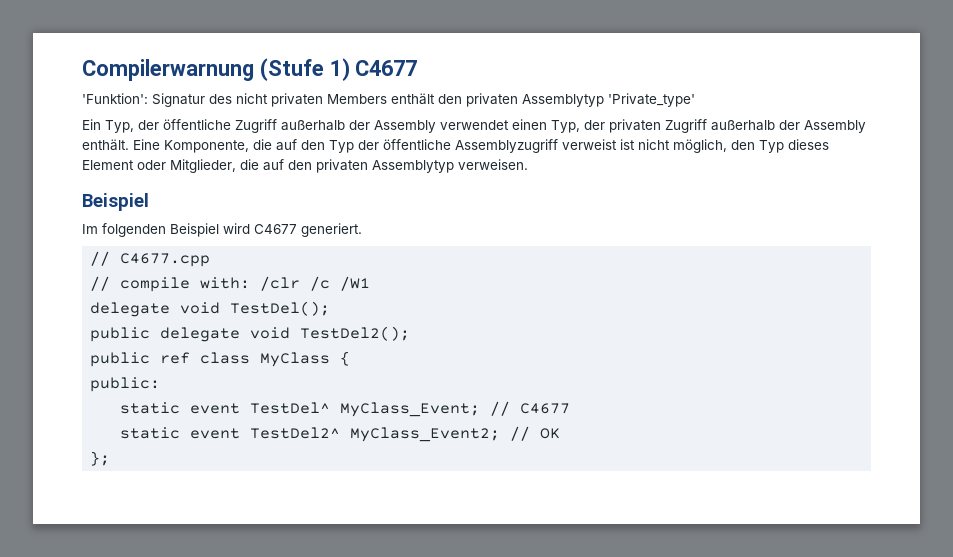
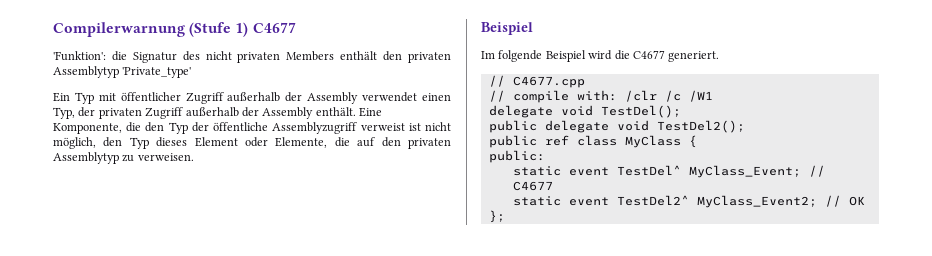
- 'Funktion': Signatur des nicht privaten Members enthält den privaten Assemblytyp 'Private_type'
+ 'Funktion': die Signatur des nicht privaten Members enthält den privaten Assemblytyp 'Private_type'
- Ein Typ, der öffentliche Zugriff außerhalb der Assembly verwendet einen Typ, der privaten Zugriff außerhalb der Assembly enthält.
+ Ein Typ mit öffentlicher Zugriff außerhalb der Assembly verwendet einen Typ, der privaten Zugriff außerhalb der Assembly enthält.
- Eine Komponente, die auf den Typ der öffentliche Assemblyzugriff verweist ist nicht möglich, den Typ dieses Element oder Mitglieder, die auf den privaten Assemblytyp verweisen.
+ Eine Komponente, die den Typ der öffentliche Assemblyzugriff verweist ist nicht möglich, den Typ dieses Element oder Elemente, die auf den privaten Assemblytyp zu verweisen.
- Im folgenden Beispiel wird C4677 generiert.
+ Im folgende Beispiel wird die C4677 generiert.

